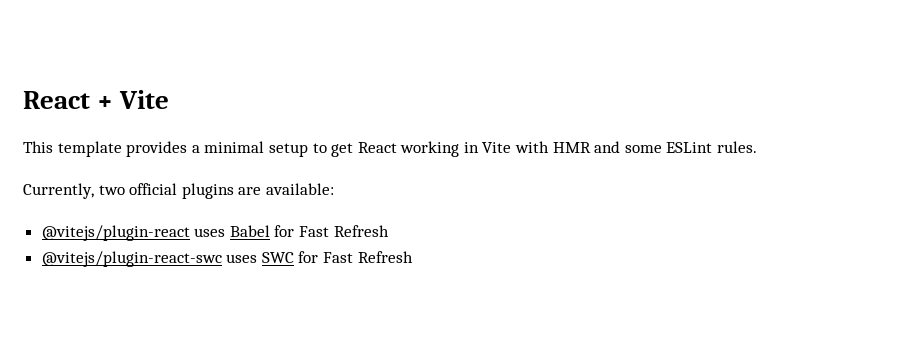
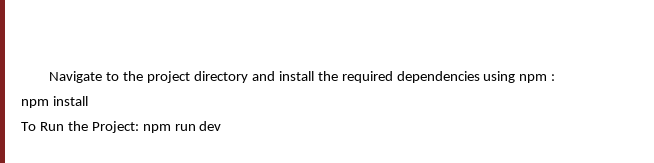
- React + Vite
- This template provides a minimal setup to get React working in Vite with HMR and some ESLint rules.
- Currently, two official plugins are available:
- @vitejs/plugin-react uses Babel for Fast Refresh
- @vitejs/plugin-react-swc uses SWC for Fast Refresh
+ Navigate to the project directory and install the required dependencies using npm :
+ npm install
+ To Run the Project: npm run dev

